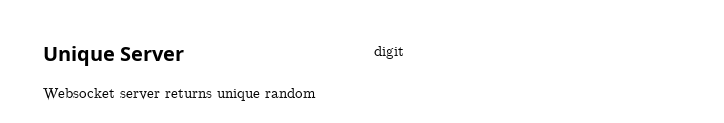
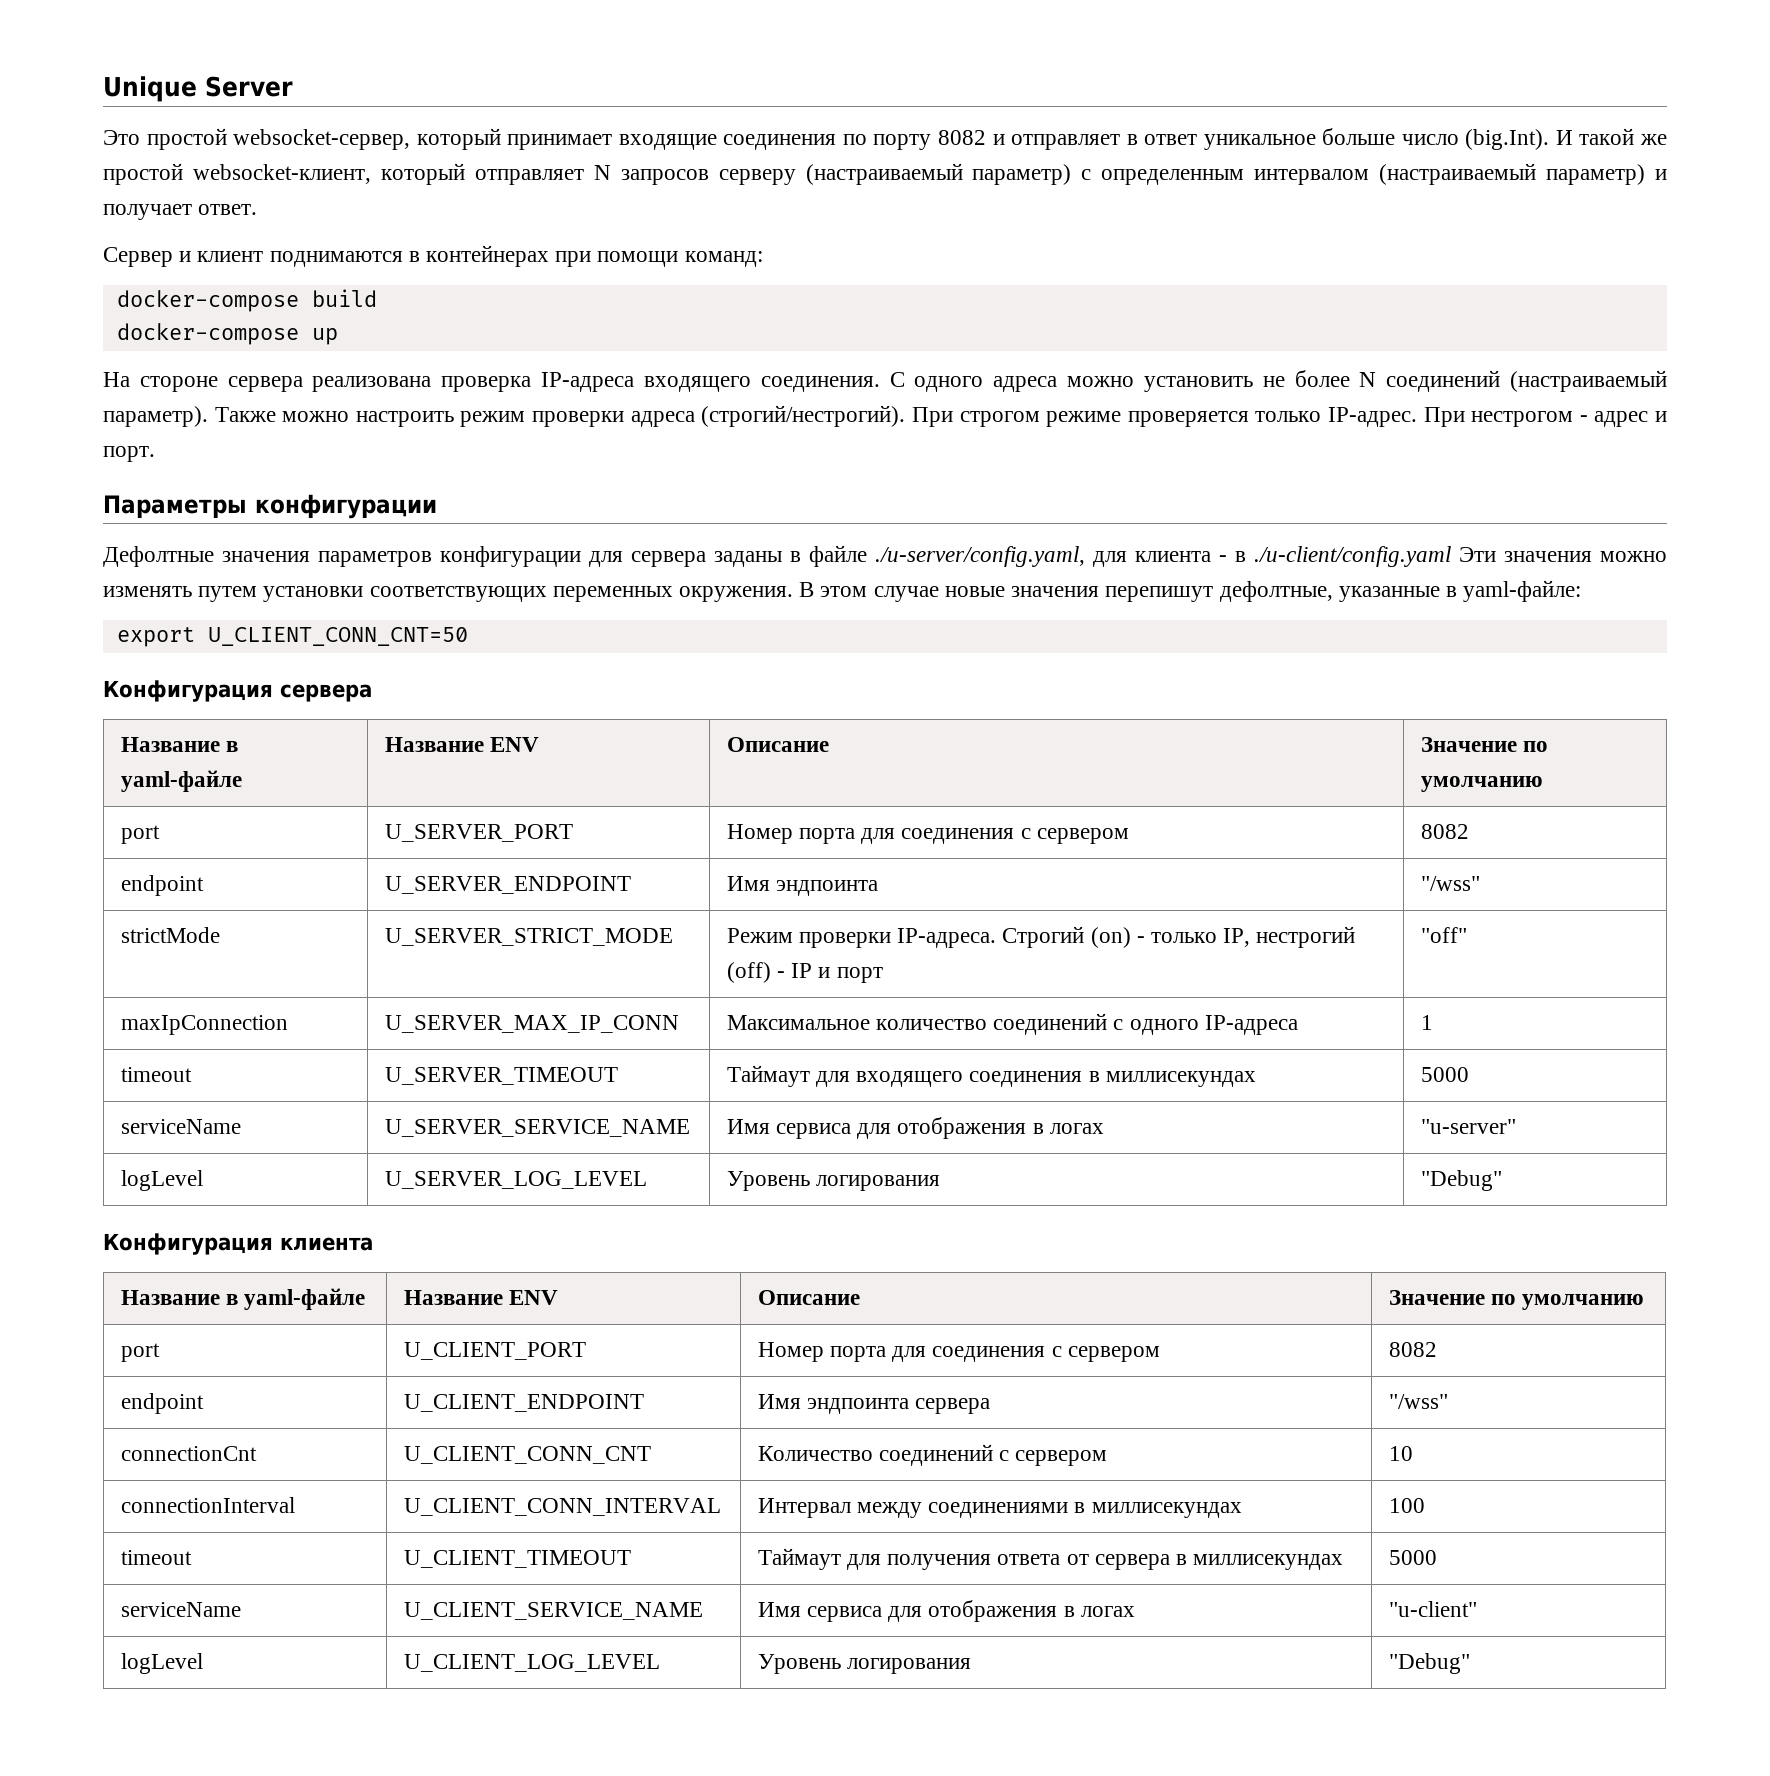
- Websocket server returns unique random digit
+ Это простой websocket-сервер, который принимает входящие соединения по порту 8082 и отправляет в ответ уникальное больше число (big.Int). И такой же простой websocket-клиент, который отправляет N запросов серверу (настраиваемый параметр) с определенным интервалом (настраиваемый параметр) и получает ответ.
+ Сервер и клиент поднимаются в контейнерах при помощи команд:
+ docker-compose build
+ docker-compose up
+ На стороне сервера реализована проверка IP-адреса входящего соединения. С одного адреса можно установить не более N соединений (настраиваемый параметр). Также можно настроить режим проверки адреса (строгий/нестрогий). При строгом режиме проверяется только IP-адрес. При нестрогом - адрес и порт.
+ Параметры конфигурации
+ Дефолтные значения параметров конфигурации для сервера заданы в файле ./u-server/config.yaml, для клиента - в ./u-client/config.yaml Эти значения можно изменять путем установки соответствующих переменных окружения. В этом случае новые значения перепишут дефолтные, указанные в yaml-файле:
+ export U_CLIENT_CONN_CNT=50
+ Конфигурация сервера
+ Название в yaml-файле | Название ENV | Описание | Значение по умолчанию
+ port | U_SERVER_PORT | Номер порта для соединения с сервером | 8082
+ endpoint | U_SERVER_ENDPOINT | Имя эндпоинта | "/wss"
+ strictMode | U_SERVER_STRICT_MODE | Режим проверки IP-адреса. Строгий (on) - только IP, нестрогий (off) - IP и порт | "off"
+ maxIpConnection | U_SERVER_MAX_IP_CONN | Максимальное количество соединений с одного IP-адреса | 1
+ timeout | U_SERVER_TIMEOUT | Таймаут для входящего соединения в миллисекундах | 5000
+ serviceName | U_SERVER_SERVICE_NAME | Имя сервиса для отображения в логах | "u-server"
+ logLevel | U_SERVER_LOG_LEVEL | Уровень логирования | "Debug"
+ Конфигурация клиента
+ Название в yaml-файле | Название ENV | Описание | Значение по умолчанию
+ port | U_CLIENT_PORT | Номер порта для соединения с сервером | 8082
+ endpoint | U_CLIENT_ENDPOINT | Имя эндпоинта сервера | "/wss"
+ connectionCnt | U_CLIENT_CONN_CNT | Количество соединений с сервером | 10
+ connectionInterval | U_CLIENT_CONN_INTERVAL | Интервал между соединениями в миллисекундах | 100
+ timeout | U_CLIENT_TIMEOUT | Таймаут для получения ответа от сервера в миллисекундах | 5000
+ serviceName | U_CLIENT_SERVICE_NAME | Имя сервиса для отображения в логах | "u-client"
+ logLevel | U_CLIENT_LOG_LEVEL | Уровень логирования | "Debug"

